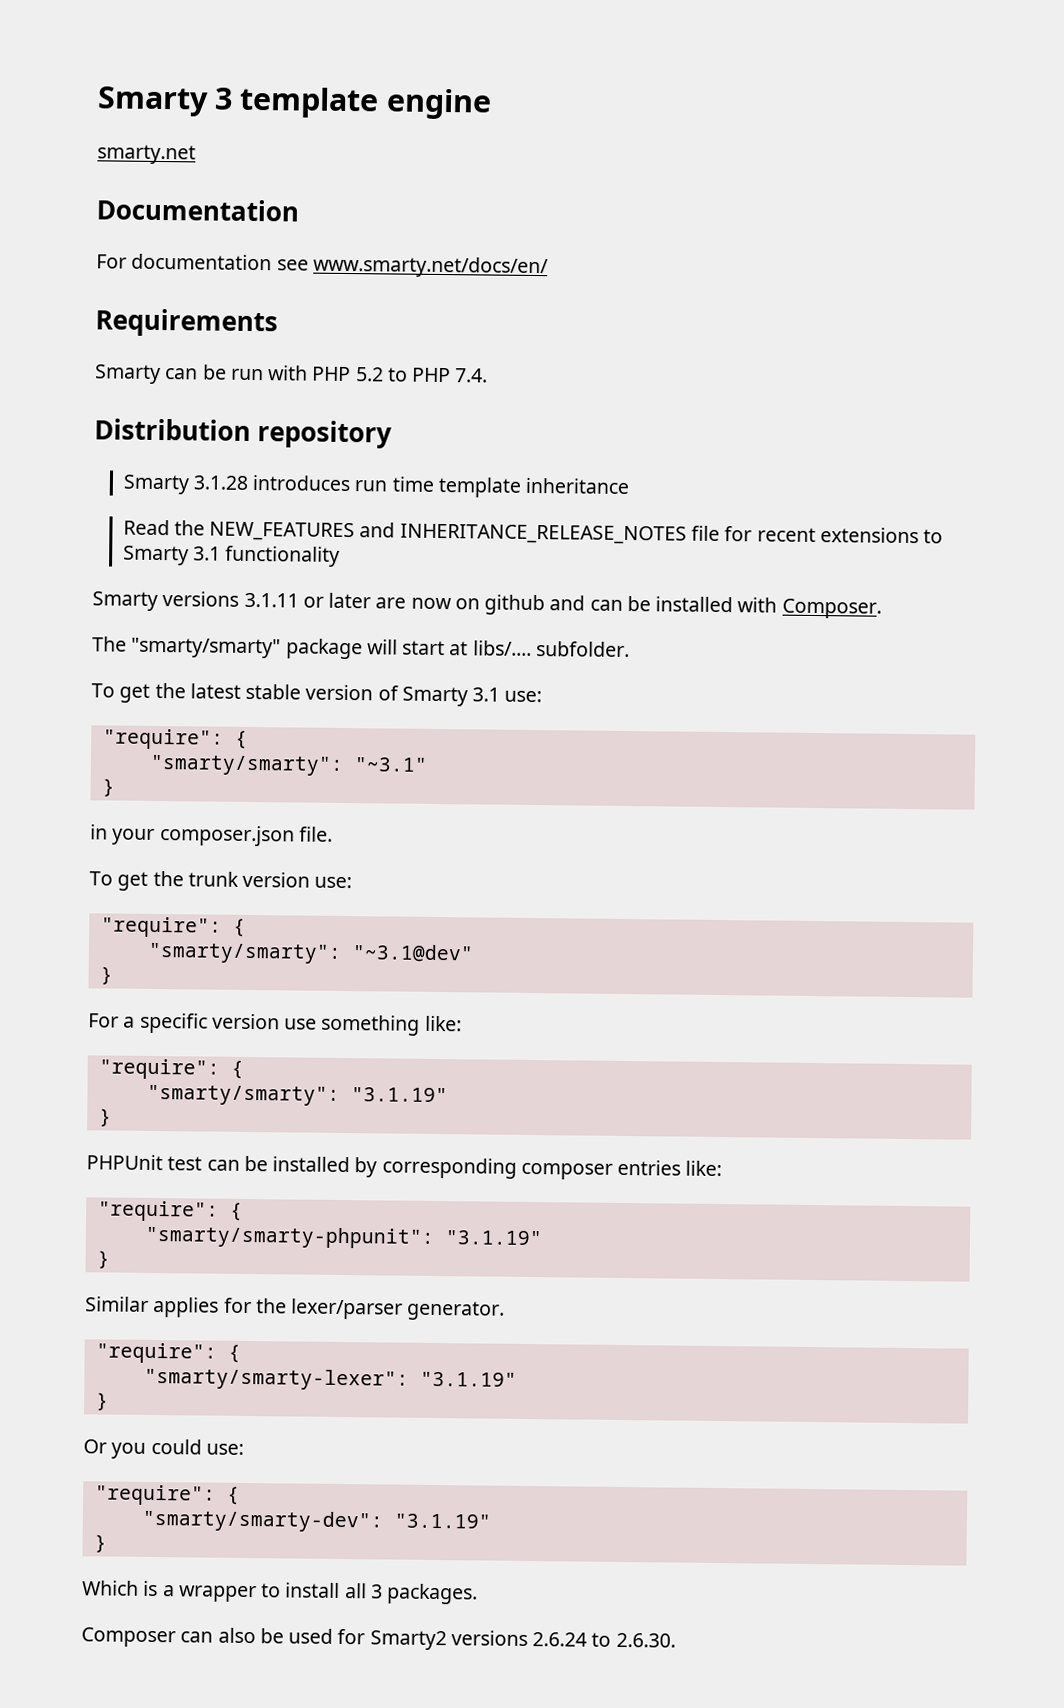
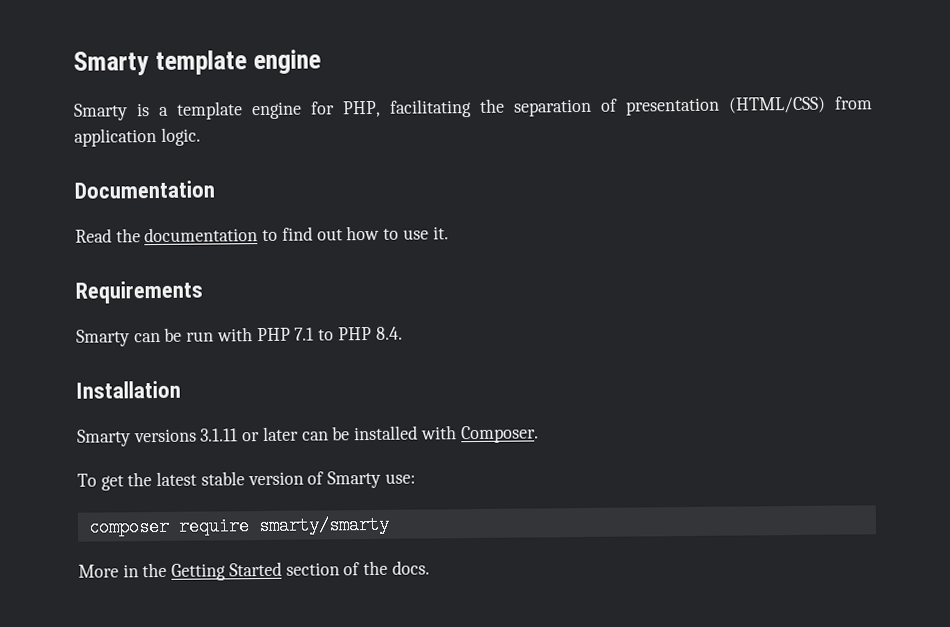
- Smarty 3 template engine
+ Smarty template engine
- smarty.net
+ Smarty is a template engine for PHP, facilitating the separation of presentation (HTML/CSS) from application logic.
  Documentation
- For documentation see www.smarty.net/docs/en/
+ Read the documentation to find out how to use it.
- Smarty can be run with PHP 5.2 to PHP 7.4.
- Distribution repository
- Smarty 3.1.28 introduces run time template inheritance
- Read the NEW_FEATURES and INHERITANCE_RELEASE_NOTES file for recent extensions to Smarty 3.1 functionality
+ Smarty can be run with PHP 7.1 to PHP 8.4.
+ Installation
- Smarty versions 3.1.11 or later are now on github and can be installed with Composer.
+ Smarty versions 3.1.11 or later can be installed with Composer.
- The "smarty/smarty" package will start at libs/.... subfolder.
- To get the latest stable version of Smarty 3.1 use:
- "require": {
- "smarty/smarty": "~3.1"
- }
- in your composer.json file.
- To get the trunk version use:
- "require": {
- "smarty/smarty": "~3.1@dev"
- }
- For a specific version use something like:
- "require": {
- "smarty/smarty": "3.1.19"
- }
- PHPUnit test can be installed by corresponding composer entries like:
- "require": {
- "smarty/smarty-phpunit": "3.1.19"
- }
- Similar applies for the lexer/parser generator.
- "require": {
- "smarty/smarty-lexer": "3.1.19"
- }
- Or you could use:
- "require": {
- "smarty/smarty-dev": "3.1.19"
- }
- Which is a wrapper to install all 3 packages.
- Composer can also be used for Smarty2 versions 2.6.24 to 2.6.30.
+ To get the latest stable version of Smarty use:
+ composer require smarty/smarty
+ More in the Getting Started section of the docs.

